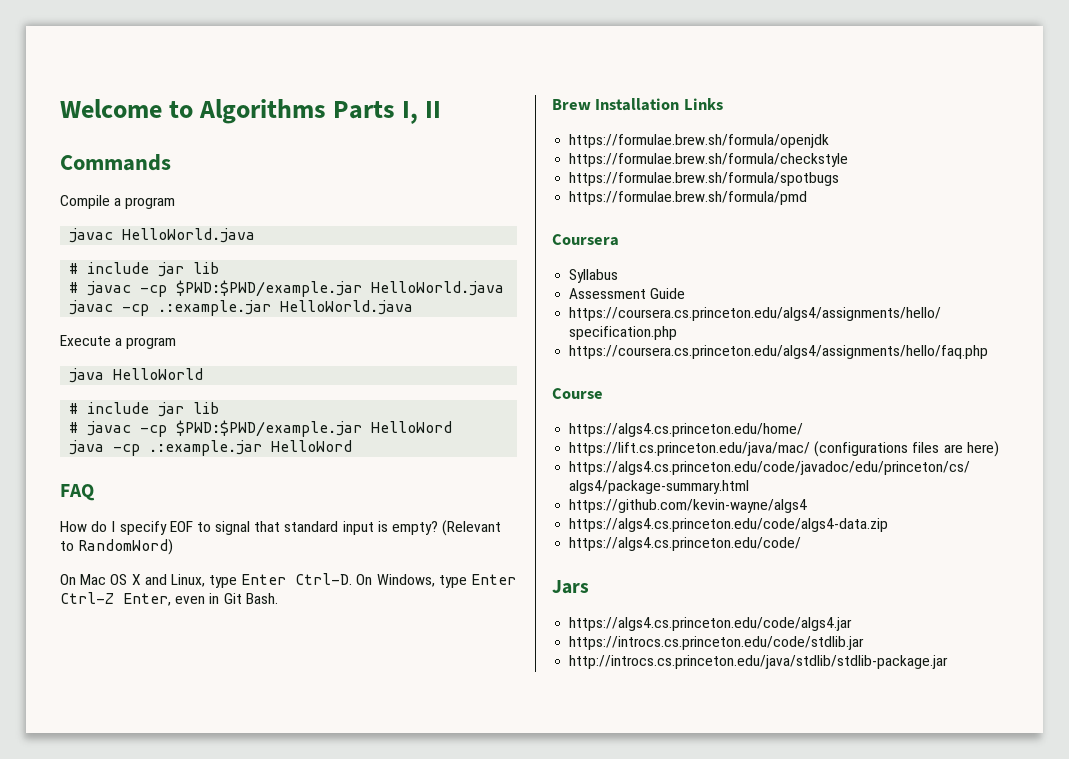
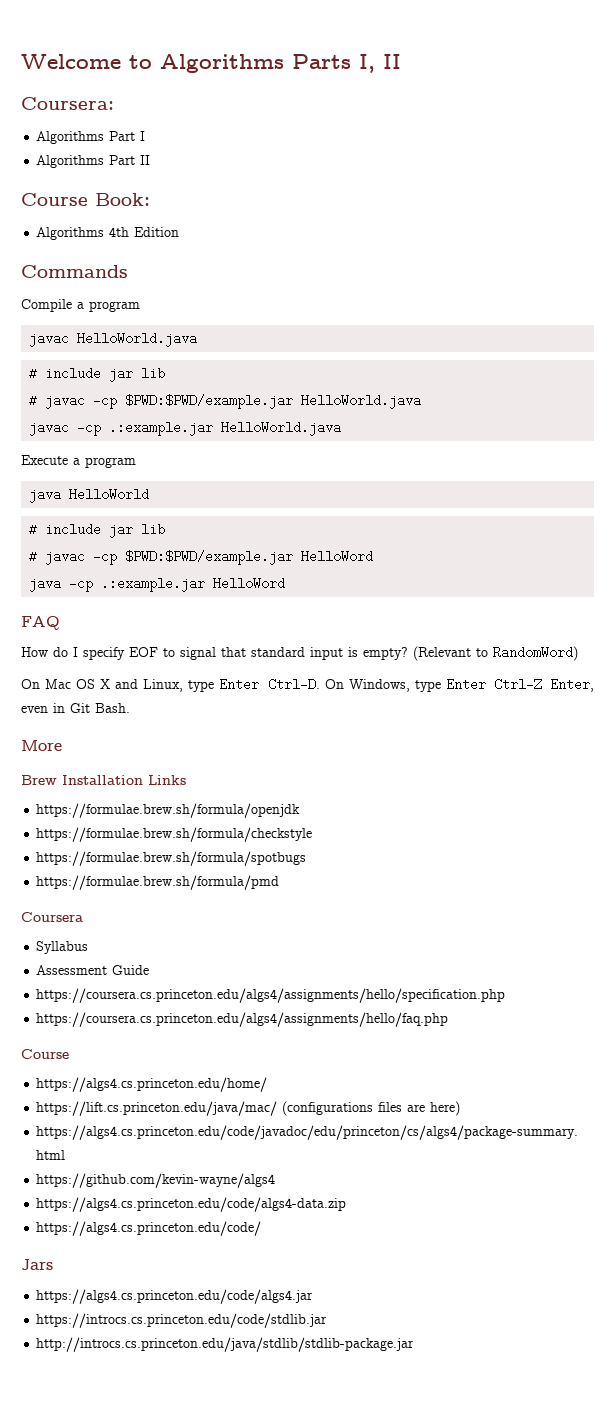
+ Coursera:
+ Algorithms Part I
+ Algorithms Part II
+ Course Book:
+ Algorithms 4th Edition
+ More

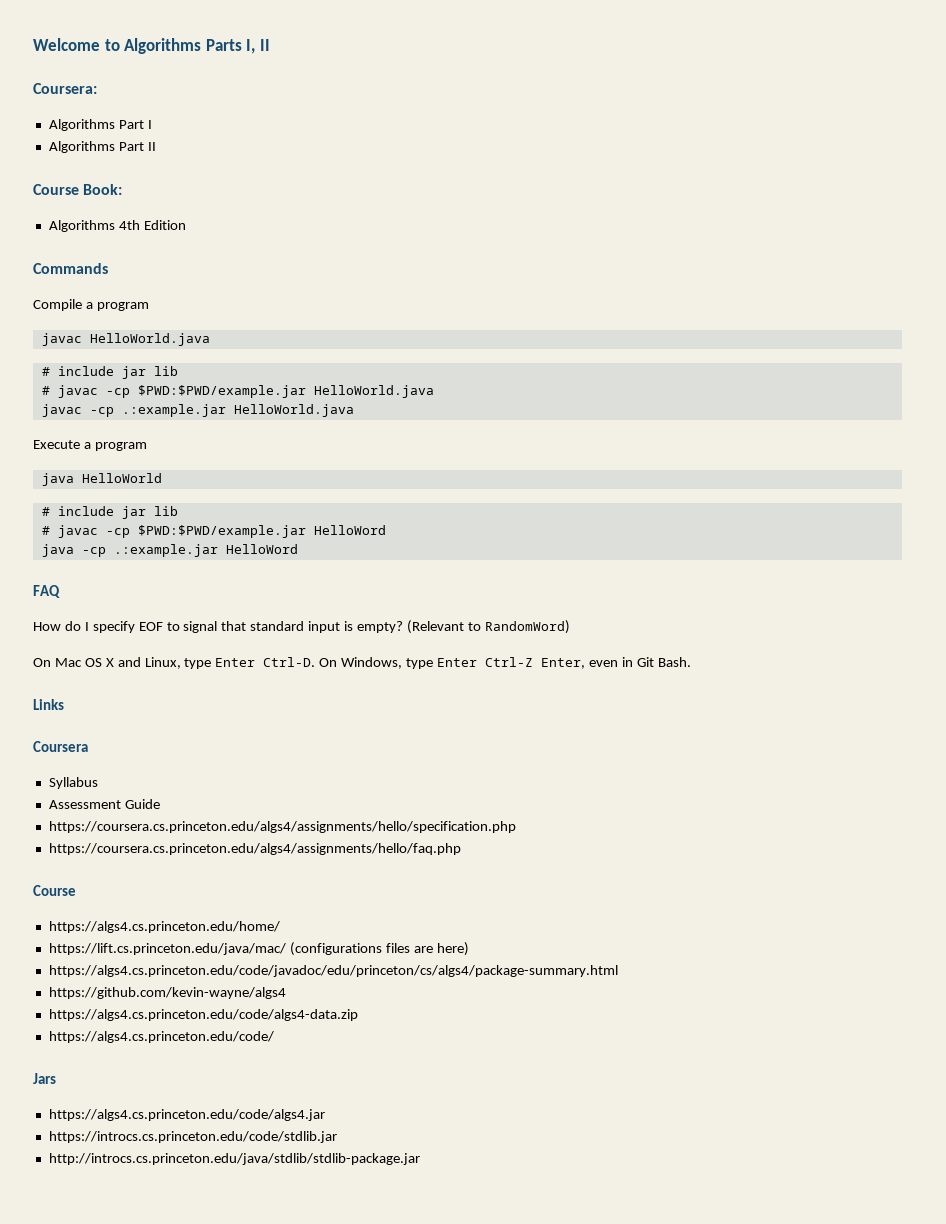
- More
- Brew Installation Links
- https://formulae.brew.sh/formula/openjdk
- https://formulae.brew.sh/formula/checkstyle
- https://formulae.brew.sh/formula/spotbugs
- https://formulae.brew.sh/formula/pmd
+ Links

